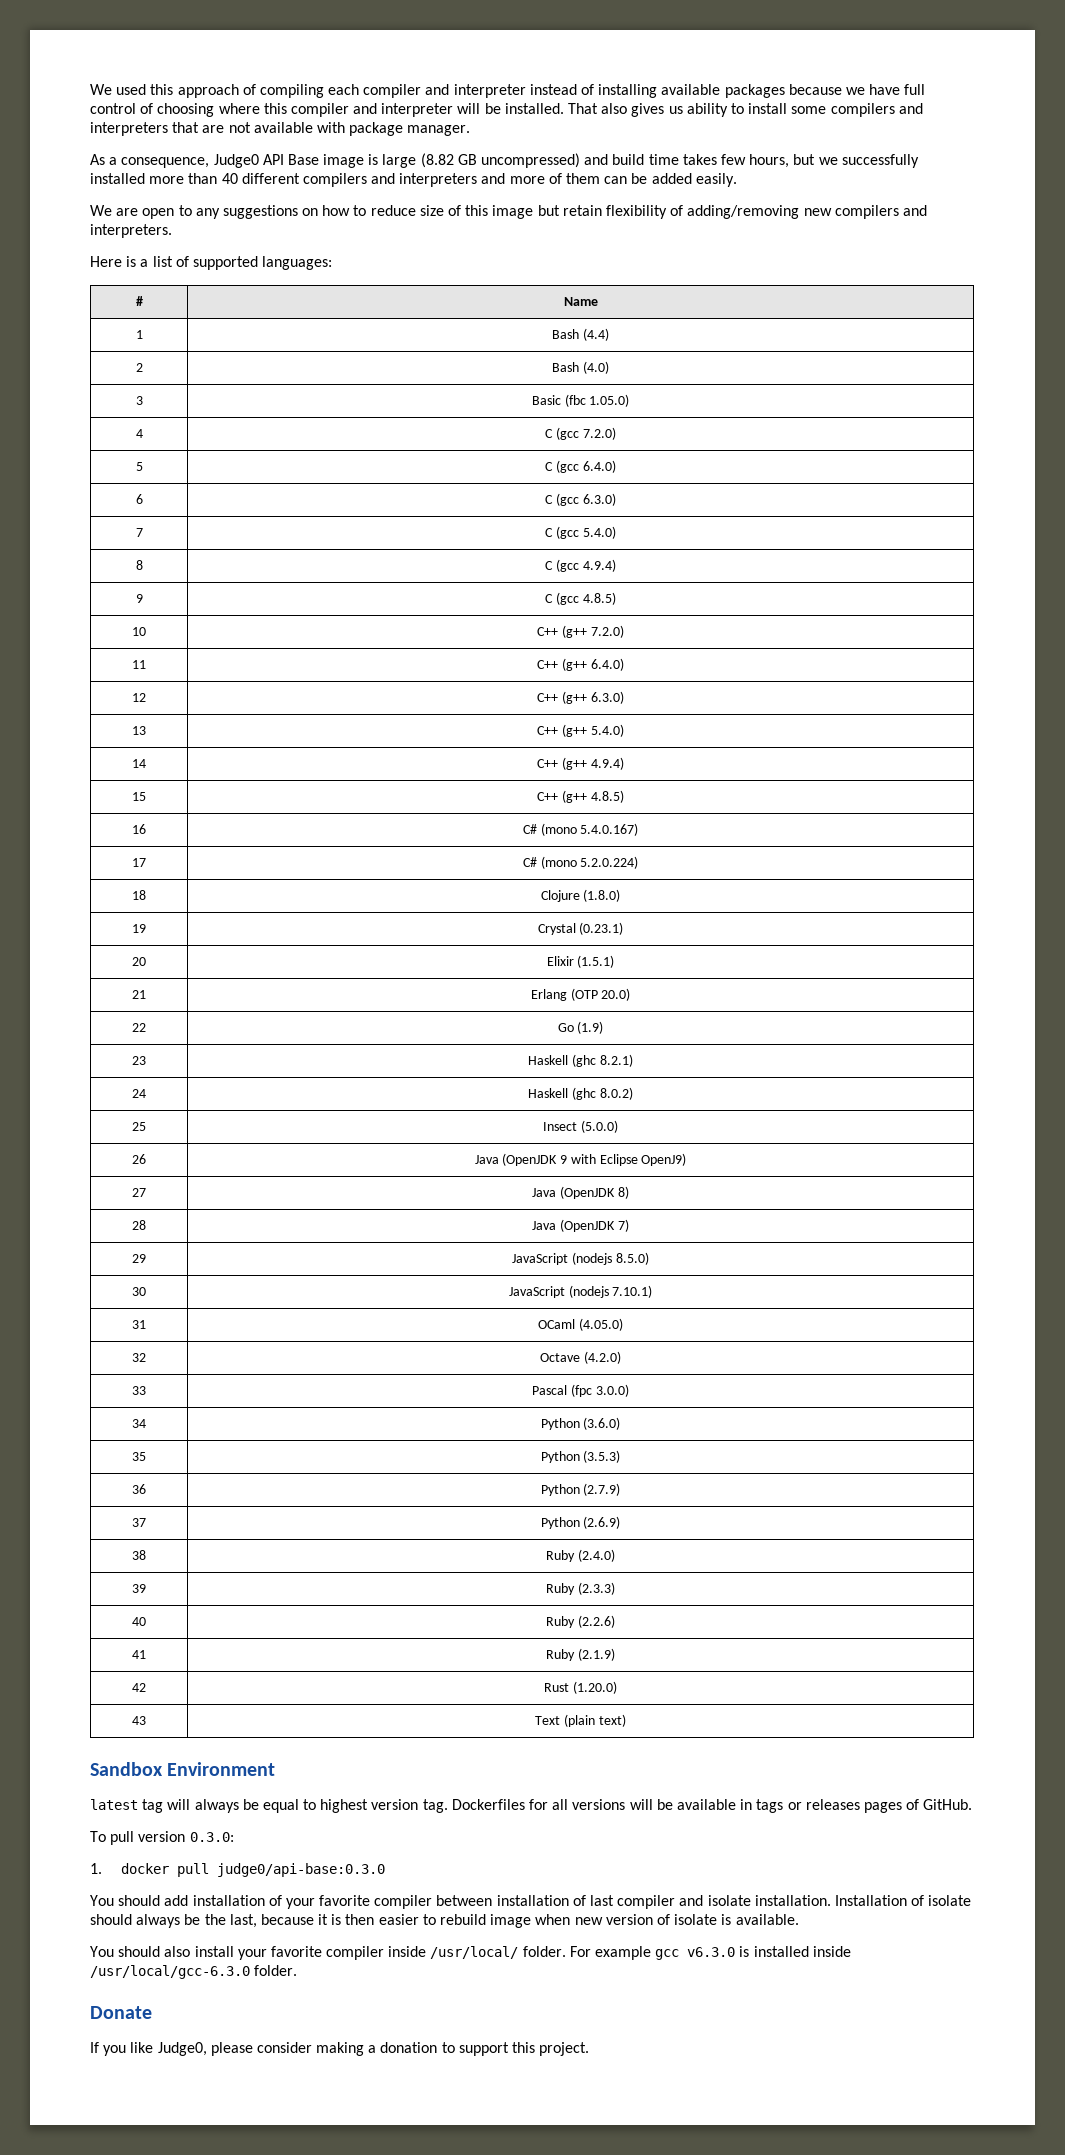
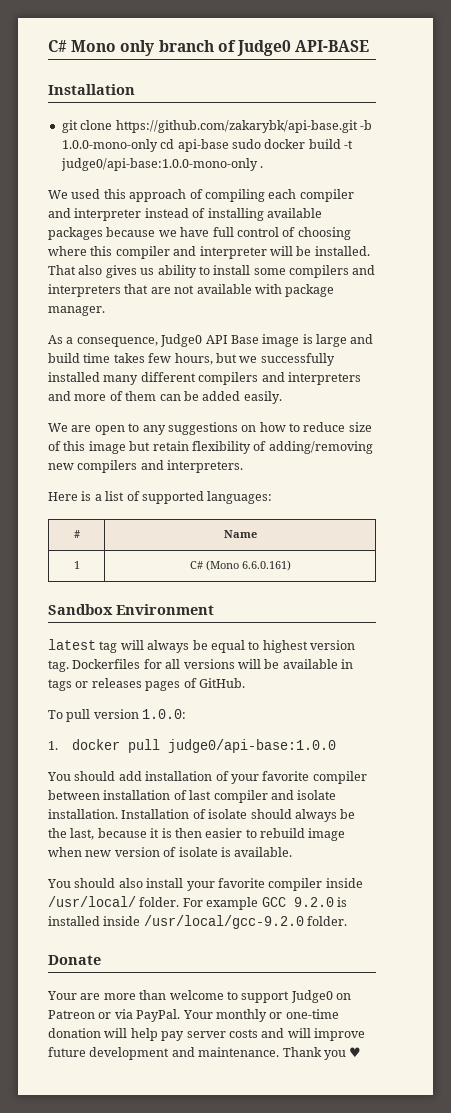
+ C# Mono only branch of Judge0 API-BASE
+ Installation
+ git clone https://github.com/zakarybk/api-base.git -b 1.0.0-mono-only cd api-base sudo docker build -t judge0/api-base:1.0.0-mono-only .
- As a consequence, Judge0 API Base image is large (8.82 GB uncompressed) and build time takes few hours, but we successfully installed more than 40 different compilers and interpreters and more of them can be added easily.
+ As a consequence, Judge0 API Base image is large and build time takes few hours, but we successfully installed many different compilers and interpreters and more of them can be added easily.
- 1 | Bash (4.4)
- 2 | Bash (4.0)
- 3 | Basic (fbc 1.05.0)
- 4 | C (gcc 7.2.0)
- 5 | C (gcc 6.4.0)
- 6 | C (gcc 6.3.0)
- 7 | C (gcc 5.4.0)
- 8 | C (gcc 4.9.4)
- 9 | C (gcc 4.8.5)
- 10 | C++ (g++ 7.2.0)
- 11 | C++ (g++ 6.4.0)
- 12 | C++ (g++ 6.3.0)
- 13 | C++ (g++ 5.4.0)
- 14 | C++ (g++ 4.9.4)
- 15 | C++ (g++ 4.8.5)
- 16 | C# (mono 5.4.0.167)
- 17 | C# (mono 5.2.0.224)
- 18 | Clojure (1.8.0)
- 19 | Crystal (0.23.1)
- 20 | Elixir (1.5.1)
- 21 | Erlang (OTP 20.0)
- 22 | Go (1.9)
- 23 | Haskell (ghc 8.2.1)
- 24 | Haskell (ghc 8.0.2)
- 25 | Insect (5.0.0)
- 26 | Java (OpenJDK 9 with Eclipse OpenJ9)
- 27 | Java (OpenJDK 8)
- 28 | Java (OpenJDK 7)
- 29 | JavaScript (nodejs 8.5.0)
- 30 | JavaScript (nodejs 7.10.1)
- 31 | OCaml (4.05.0)
- 32 | Octave (4.2.0)
- 33 | Pascal (fpc 3.0.0)
- 34 | Python (3.6.0)
- 35 | Python (3.5.3)
- 36 | Python (2.7.9)
- 37 | Python (2.6.9)
- 38 | Ruby (2.4.0)
- 39 | Ruby (2.3.3)
- 40 | Ruby (2.2.6)
- 41 | Ruby (2.1.9)
- 42 | Rust (1.20.0)
- 43 | Text (plain text)
+ 1 | C# (Mono 6.6.0.161)
- To pull version 0.3.0:
+ To pull version 1.0.0:
- 1. docker pull judge0/api-base:0.3.0
+ 1. docker pull judge0/api-base:1.0.0
- For example gcc v6.3.0 is installed inside /usr/local/gcc-6.3.0 folder.
+ For example GCC 9.2.0 is installed inside /usr/local/gcc-9.2.0 folder.
- If you like Judge0, please consider making a donation to support this project.
+ Your are more than welcome to support Judge0 on Patreon or via PayPal. Your monthly or one-time donation will help pay server costs and will improve future development and maintenance. Thank you ♥

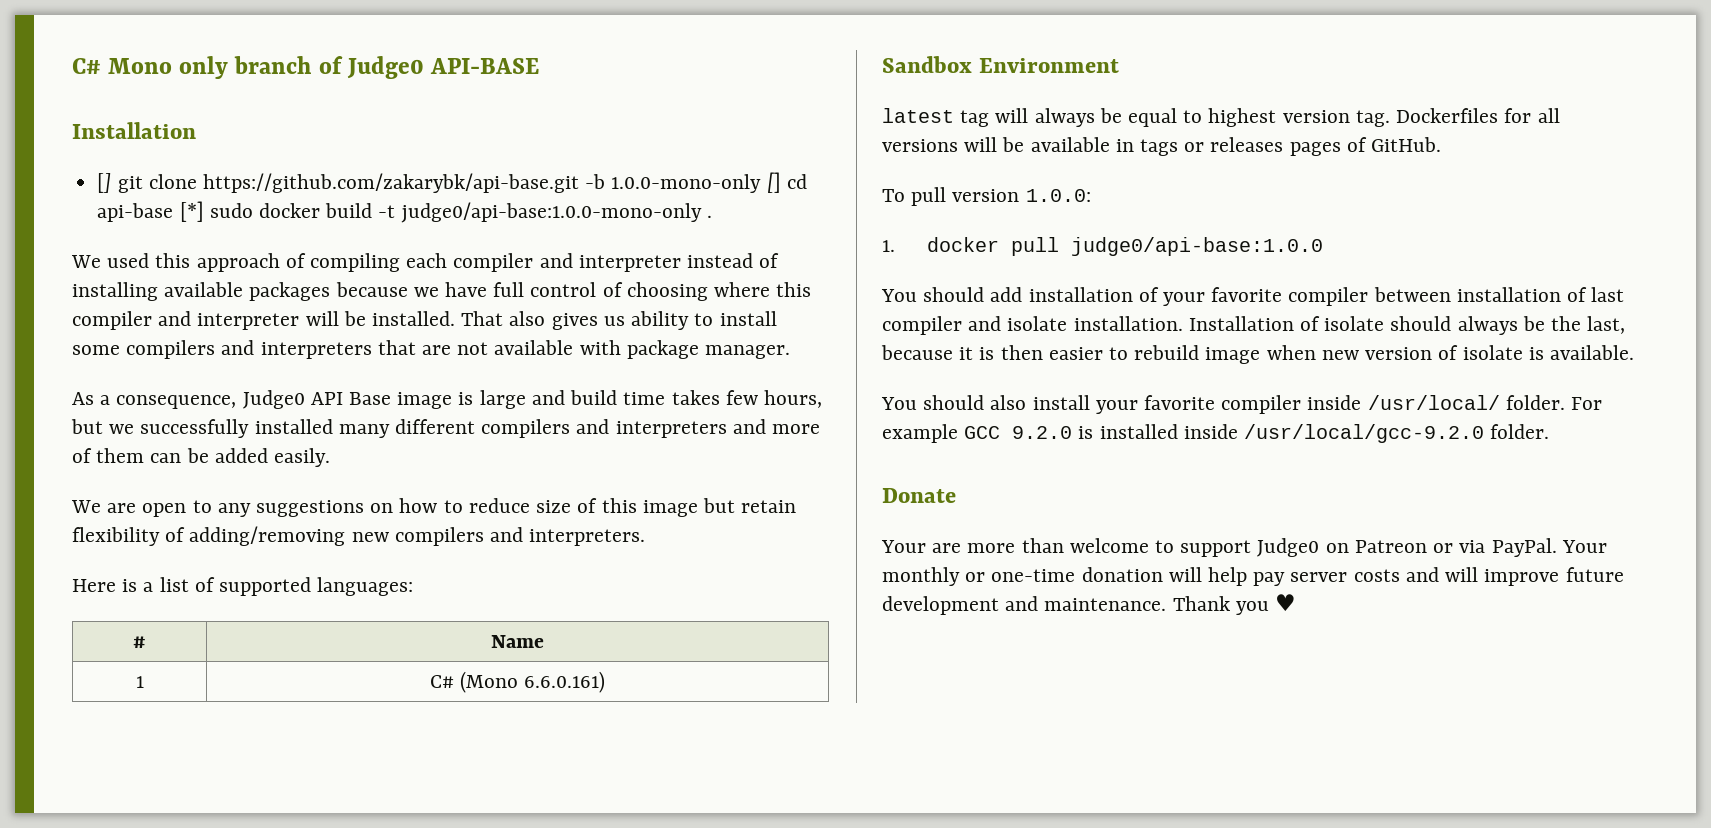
- git clone https://github.com/zakarybk/api-base.git -b 1.0.0-mono-only cd api-base sudo docker build -t judge0/api-base:1.0.0-mono-only .
+ [] git clone https://github.com/zakarybk/api-base.git -b 1.0.0-mono-only [] cd api-base [*] sudo docker build -t judge0/api-base:1.0.0-mono-only .

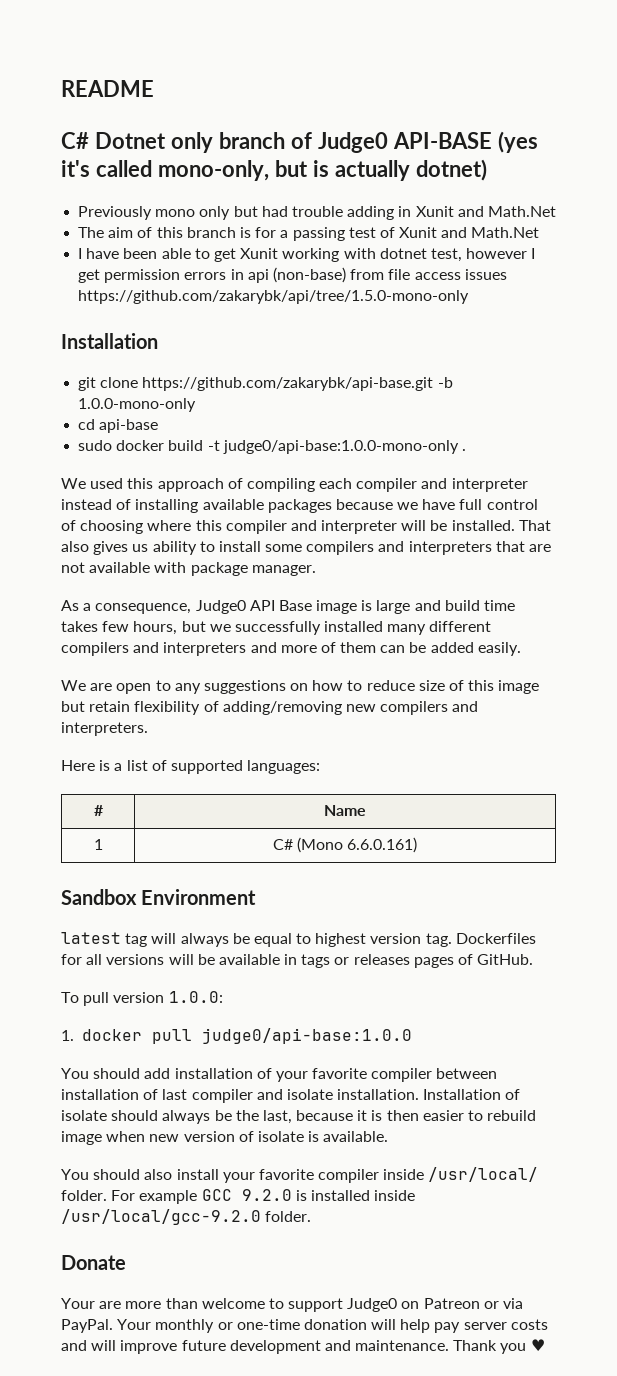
- C# Mono only branch of Judge0 API-BASE
+ README
+ C# Dotnet only branch of Judge0 API-BASE (yes it's called mono-only, but is actually dotnet)
+ Previously mono only but had trouble adding in Xunit and Math.Net
+ The aim of this branch is for a passing test of Xunit and Math.Net
+ I have been able to get Xunit working with dotnet test, however I get permission errors in api (non-base) from file access issues https://github.com/zakarybk/api/tree/1.5.0-mono-only
- [] git clone https://github.com/zakarybk/api-base.git -b 1.0.0-mono-only [] cd api-base [*] sudo docker build -t judge0/api-base:1.0.0-mono-only .
+ git clone https://github.com/zakarybk/api-base.git -b 1.0.0-mono-only
+ cd api-base
+ sudo docker build -t judge0/api-base:1.0.0-mono-only .

